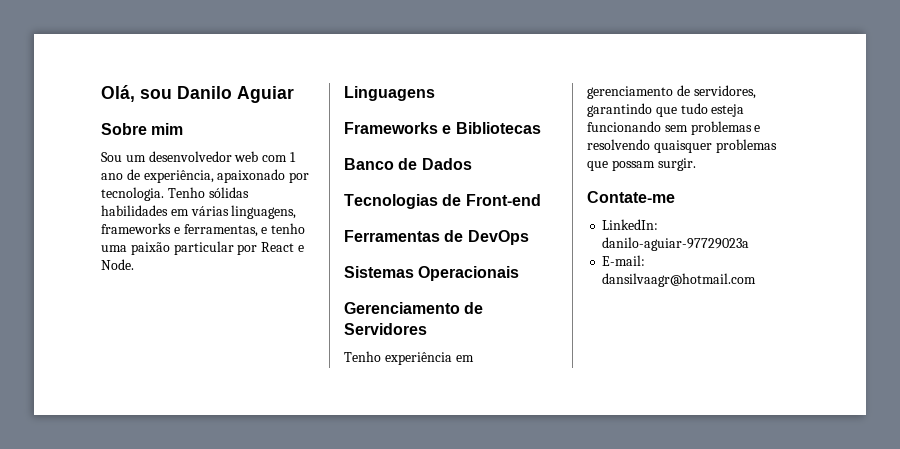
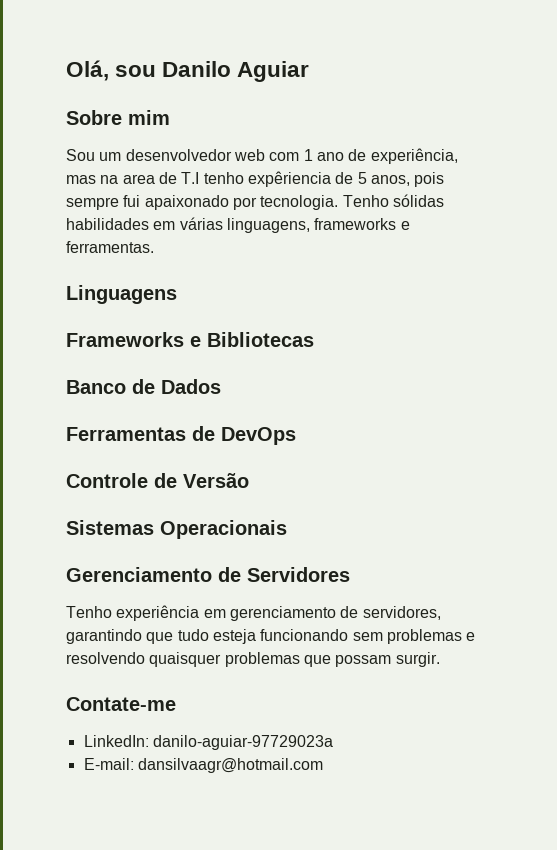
- Sou um desenvolvedor web com 1 ano de experiência, apaixonado por tecnologia.
+ Sou um desenvolvedor web com 1 ano de experiência, mas na area de T.I tenho expêriencia de 5 anos, pois sempre fui apaixonado por tecnologia.
- Tenho sólidas habilidades em várias linguagens, frameworks e ferramentas, e tenho uma paixão particular por React e Node.
+ Tenho sólidas habilidades em várias linguagens, frameworks e ferramentas.
- Tecnologias de Front-end
+ Controle de Versão

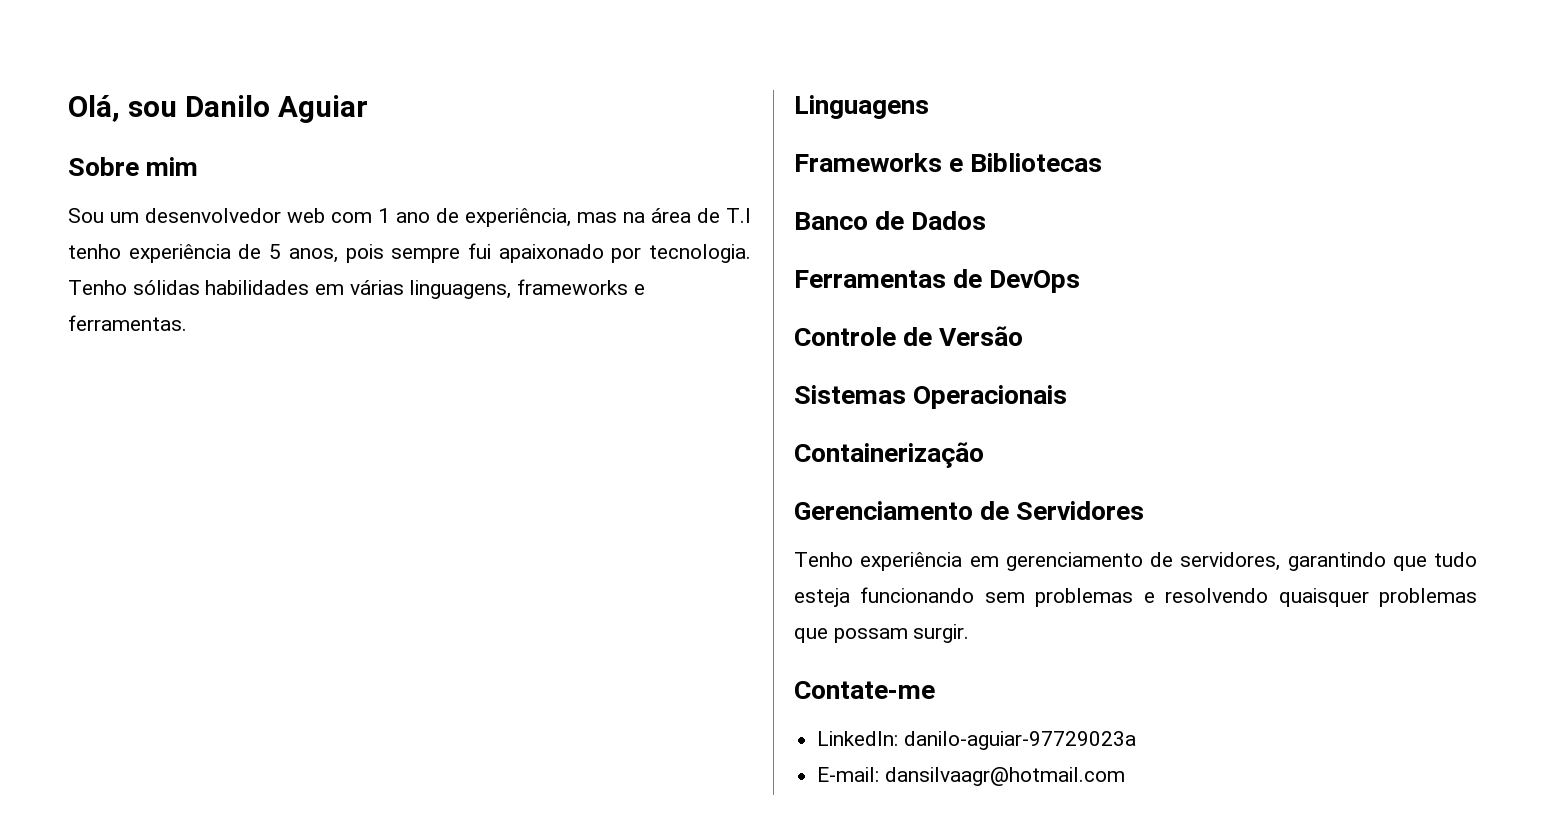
- Sou um desenvolvedor web com 1 ano de experiência, mas na area de T.I tenho expêriencia de 5 anos, pois sempre fui apaixonado por tecnologia.
+ Sou um desenvolvedor web com 1 ano de experiência, mas na área de T.I tenho experiência de 5 anos, pois sempre fui apaixonado por tecnologia.
+ Containerização

